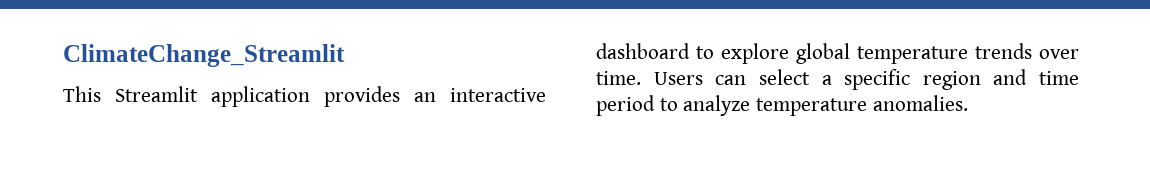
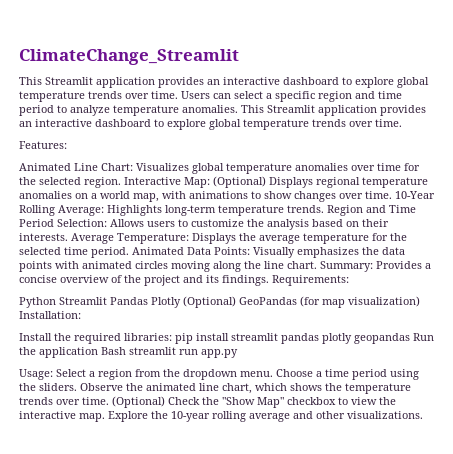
- Users can select a specific region and time period to analyze temperature anomalies.
+ Users can select a specific region and time period to analyze temperature anomalies. This Streamlit application provides an interactive dashboard to explore global temperature trends over time.
+ Features:
+ Animated Line Chart: Visualizes global temperature anomalies over time for the selected region. Interactive Map: (Optional) Displays regional temperature anomalies on a world map, with animations to show changes over time. 10-Year Rolling Average: Highlights long-term temperature trends. Region and Time Period Selection: Allows users to customize the analysis based on their interests. Average Temperature: Displays the average temperature for the selected time period. Animated Data Points: Visually emphasizes the data points with animated circles moving along the line chart. Summary: Provides a concise overview of the project and its findings. Requirements:
+ Python Streamlit Pandas Plotly (Optional) GeoPandas (for map visualization) Installation:
+ Install the required libraries: pip install streamlit pandas plotly geopandas Run the application Bash streamlit run app.py
+ Usage: Select a region from the dropdown menu. Choose a time period using the sliders. Observe the animated line chart, which shows the temperature trends over time. (Optional) Check the "Show Map" checkbox to view the interactive map. Explore the 10-year rolling average and other visualizations.

